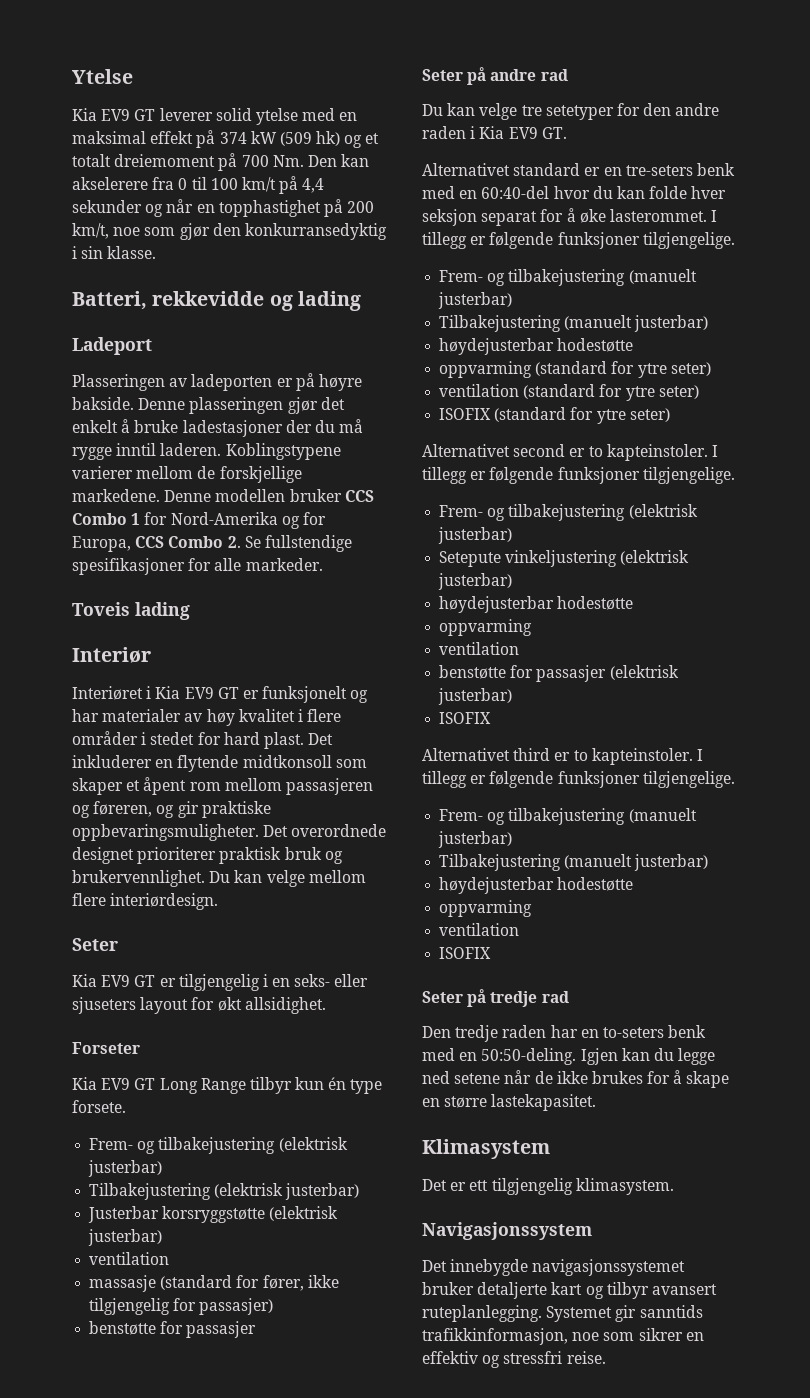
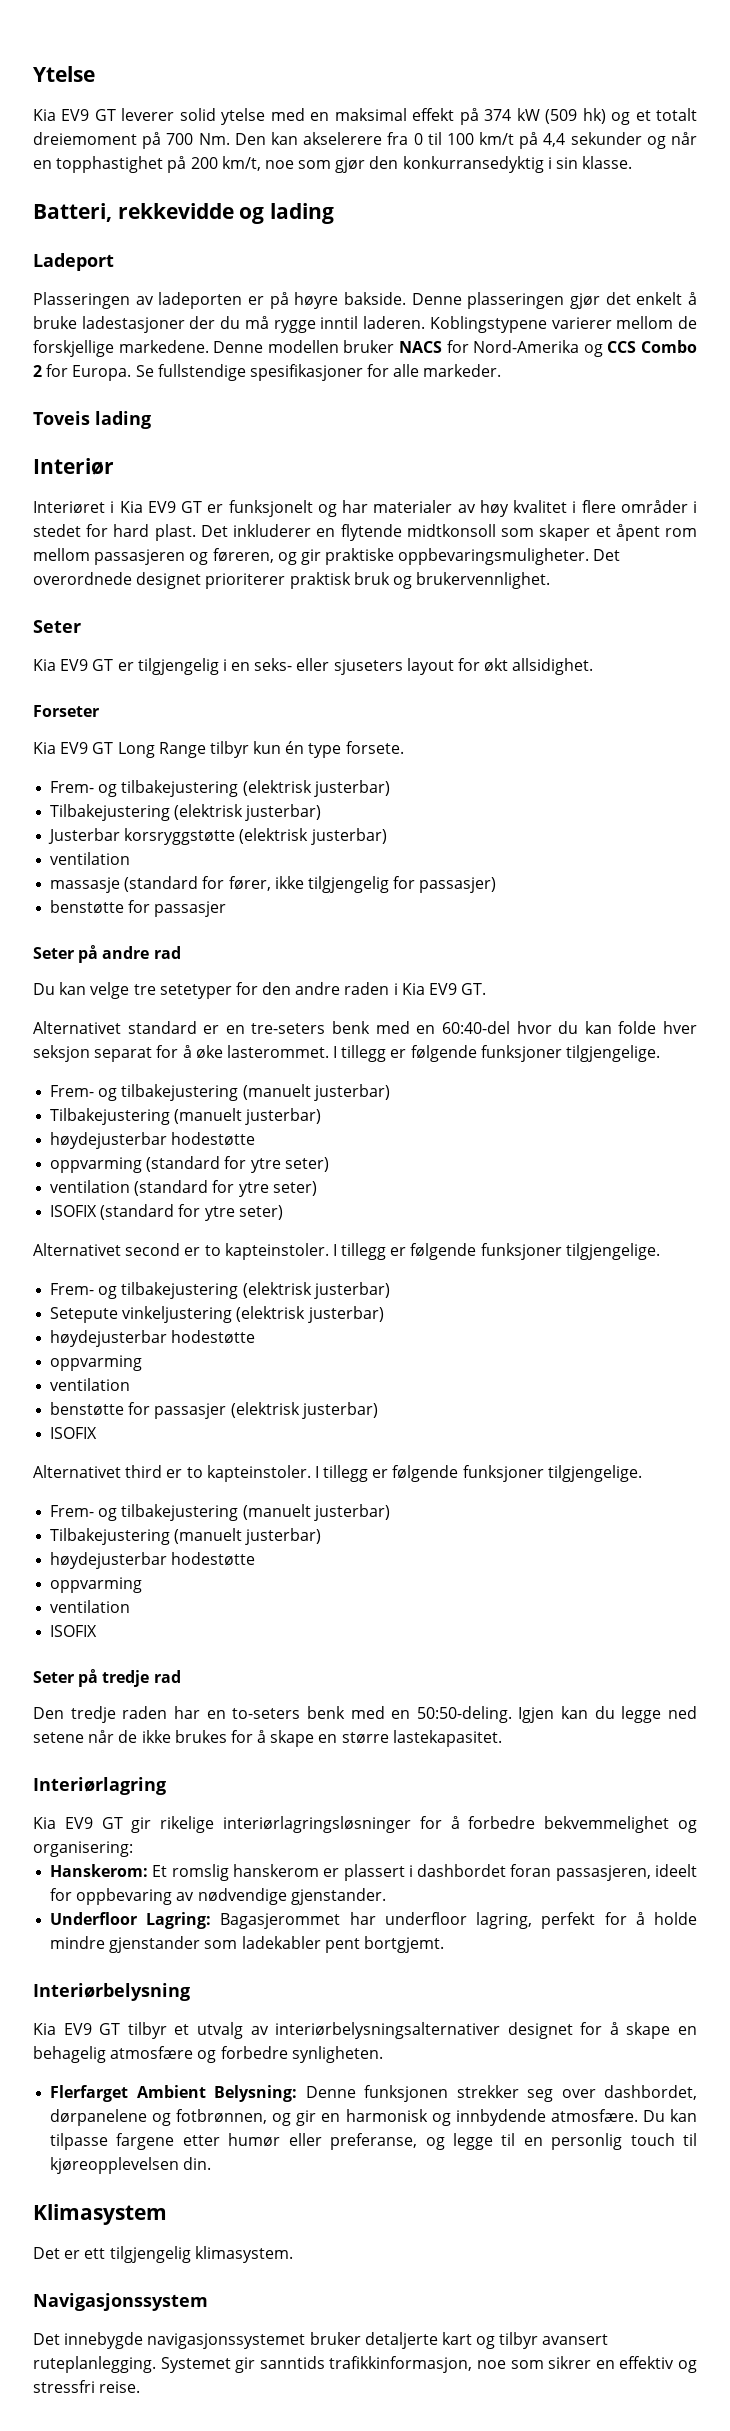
- Denne modellen bruker CCS Combo 1 for Nord-Amerika og for Europa, CCS Combo 2. Se fullstendige spesifikasjoner for alle markeder.
+ Denne modellen bruker NACS for Nord-Amerika og CCS Combo 2 for Europa. Se fullstendige spesifikasjoner for alle markeder.
- Du kan velge mellom flere interiørdesign.
+ Interiørlagring
+ Kia EV9 GT gir rikelige interiørlagringsløsninger for å forbedre bekvemmelighet og organisering:
+ Hanskerom: Et romslig hanskerom er plassert i dashbordet foran passasjeren, ideelt for oppbevaring av nødvendige gjenstander.
+ Underfloor Lagring: Bagasjerommet har underfloor lagring, perfekt for å holde mindre gjenstander som ladekabler pent bortgjemt.
+ Interiørbelysning
+ Kia EV9 GT tilbyr et utvalg av interiørbelysningsalternativer designet for å skape en behagelig atmosfære og forbedre synligheten.
+ Flerfarget Ambient Belysning: Denne funksjonen strekker seg over dashbordet, dørpanelene og fotbrønnen, og gir en harmonisk og innbydende atmosfære. Du kan tilpasse fargene etter humør eller preferanse, og legge til en personlig touch til kjøreopplevelsen din.

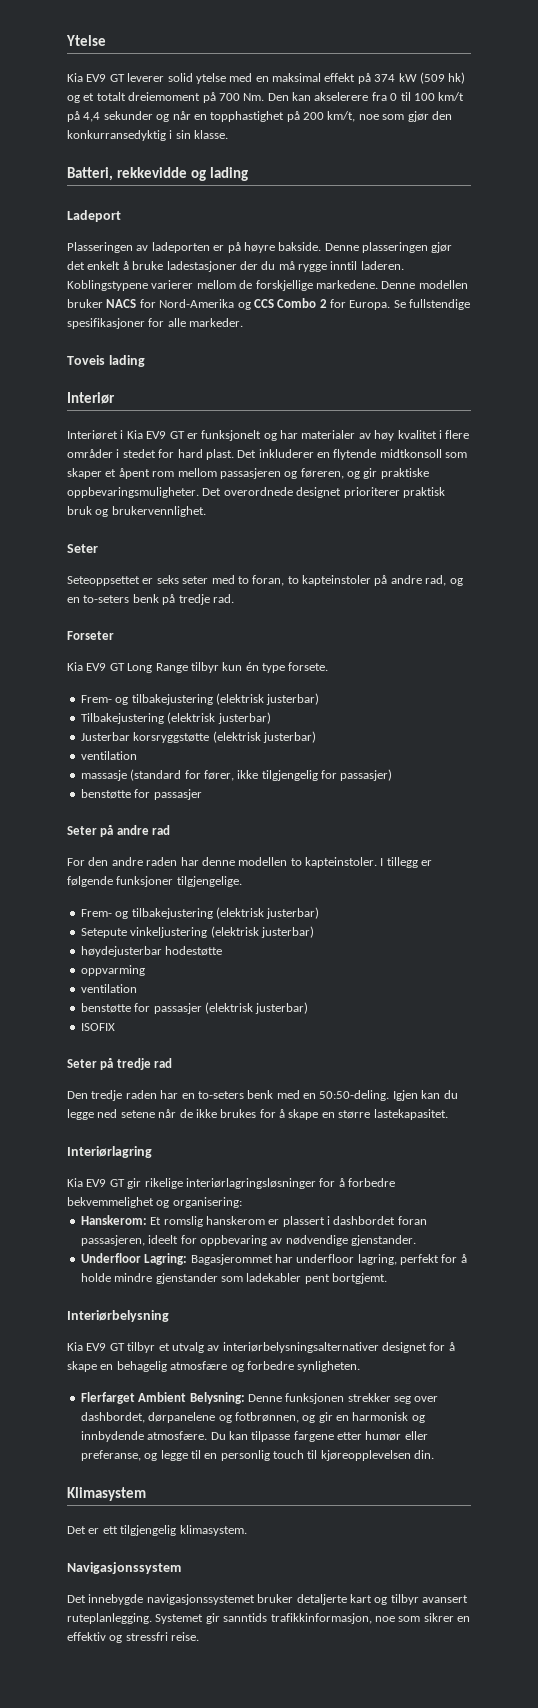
- Kia EV9 GT er tilgjengelig i en seks- eller sjuseters layout for økt allsidighet.
+ Seteoppsettet er seks seter med to foran, to kapteinstoler på andre rad, og en to-seters benk på tredje rad.
- Du kan velge tre setetyper for den andre raden i Kia EV9 GT.
- Alternativet standard er en tre-seters benk med en 60:40-del hvor du kan folde hver seksjon separat for å øke lasterommet. I tillegg er følgende funksjoner tilgjengelige.
- Frem- og tilbakejustering (manuelt justerbar)
- Tilbakejustering (manuelt justerbar)
- høydejusterbar hodestøtte
- oppvarming (standard for ytre seter)
- ventilation (standard for ytre seter)
- ISOFIX (standard for ytre seter)
- Alternativet second er to kapteinstoler.
+ For den andre raden har denne modellen to kapteinstoler.
- Alternativet third er to kapteinstoler. I tillegg er følgende funksjoner tilgjengelige.
- Frem- og tilbakejustering (manuelt justerbar)
- Tilbakejustering (manuelt justerbar)
- høydejusterbar hodestøtte
- oppvarming
- ventilation
- ISOFIX

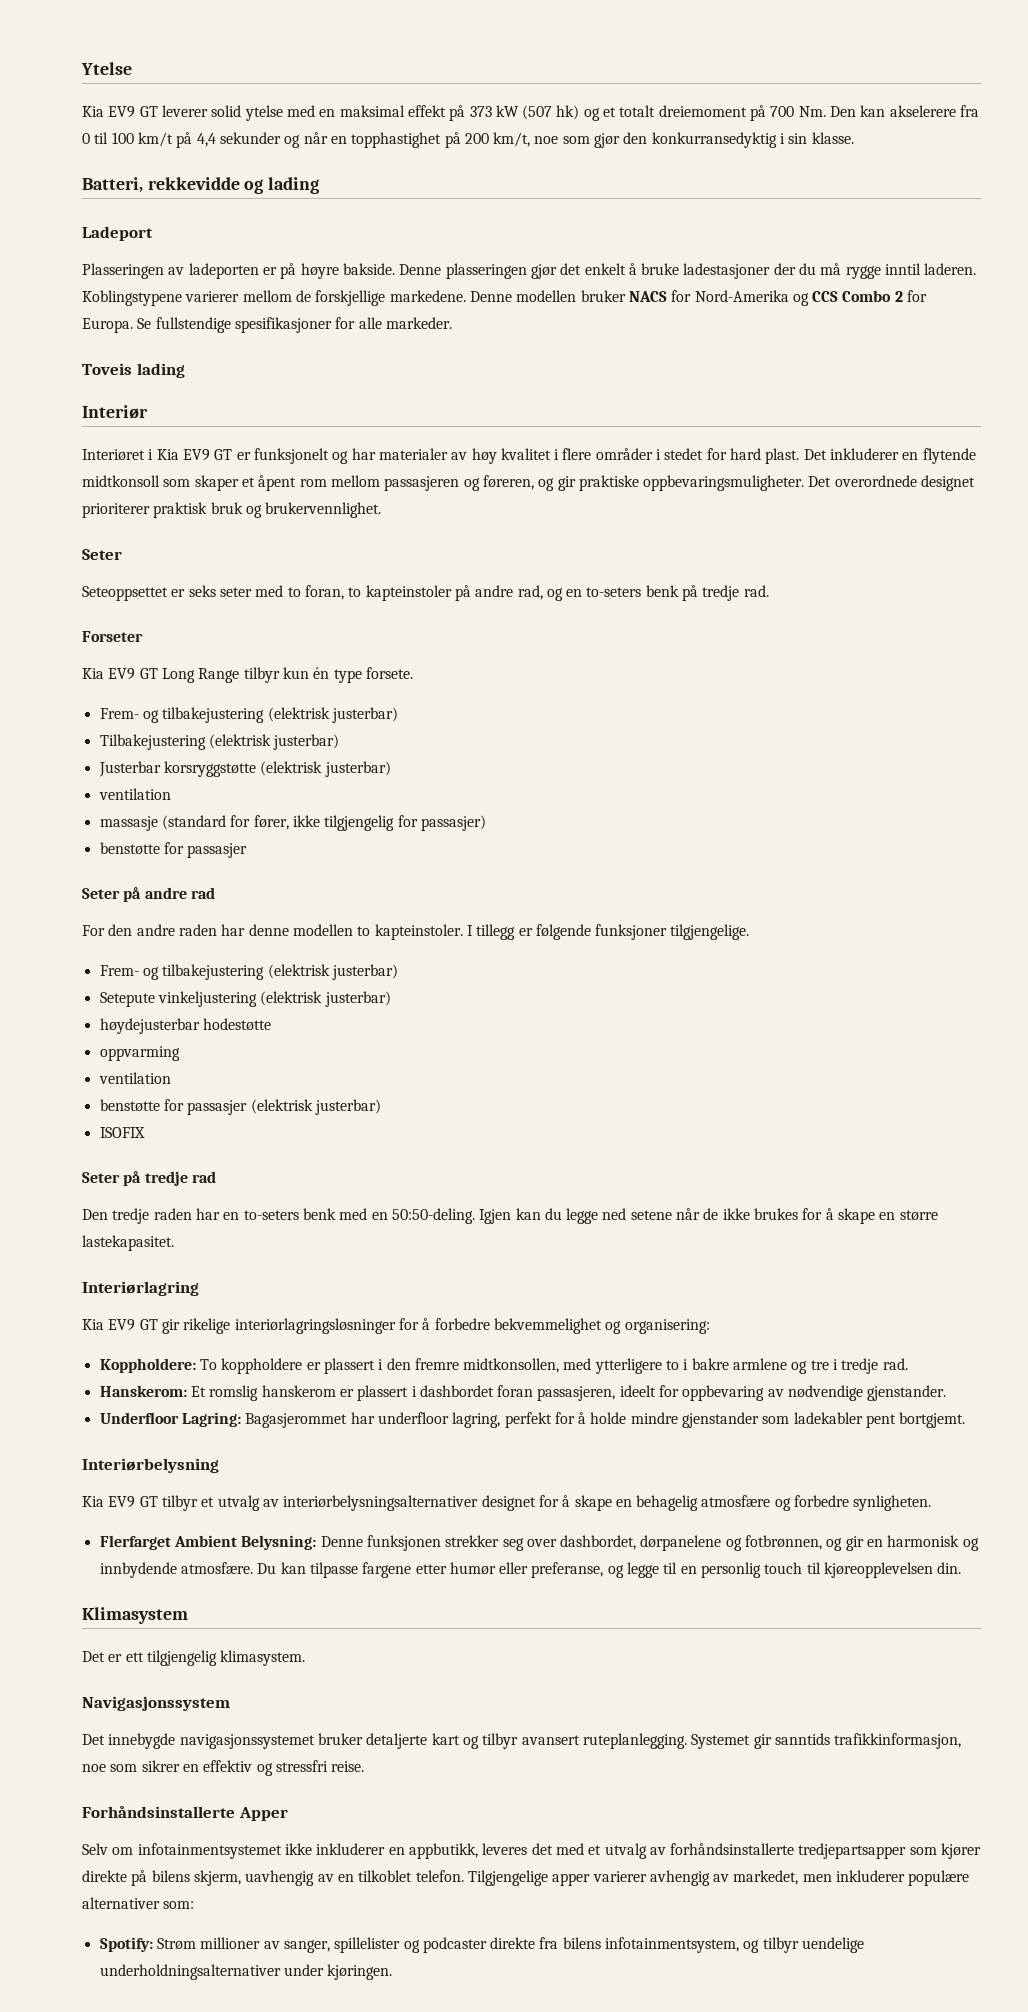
- Kia EV9 GT leverer solid ytelse med en maksimal effekt på 374 kW (509 hk) og et totalt dreiemoment på 700 Nm. Den kan akselerere fra 0 til 100 km/t på 4,4 sekunder og når en topphastighet på 200 km/t, noe som gjør den konkurransedyktig i sin klasse.
+ Kia EV9 GT leverer solid ytelse med en maksimal effekt på 373 kW (507 hk) og et totalt dreiemoment på 700 Nm. Den kan akselerere fra 0 til 100 km/t på 4,4 sekunder og når en topphastighet på 200 km/t, noe som gjør den konkurransedyktig i sin klasse.
+ Koppholdere: To koppholdere er plassert i den fremre midtkonsollen, med ytterligere to i bakre armlene og tre i tredje rad.
+ Forhåndsinstallerte Apper
+ Selv om infotainmentsystemet ikke inkluderer en appbutikk, leveres det med et utvalg av forhåndsinstallerte tredjepartsapper som kjører direkte på bilens skjerm, uavhengig av en tilkoblet telefon. Tilgjengelige apper varierer avhengig av markedet, men inkluderer populære alternativer som:
+ Spotify: Strøm millioner av sanger, spillelister og podcaster direkte fra bilens infotainmentsystem, og tilbyr uendelige underholdningsalternativer under kjøringen.

